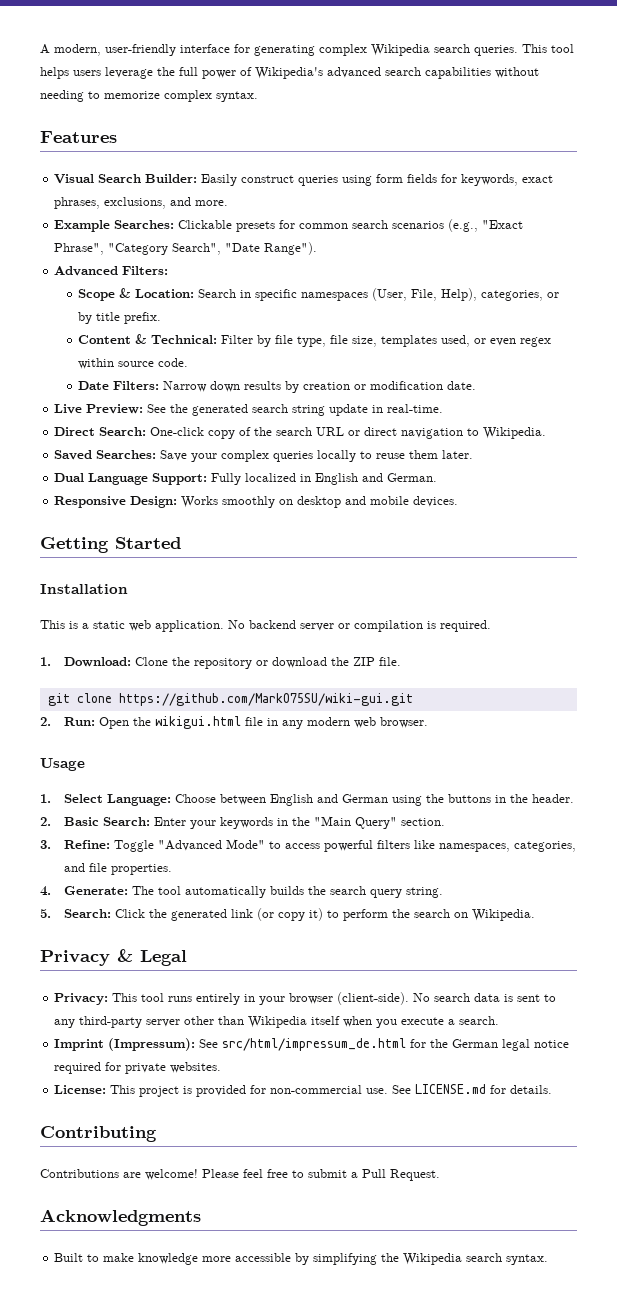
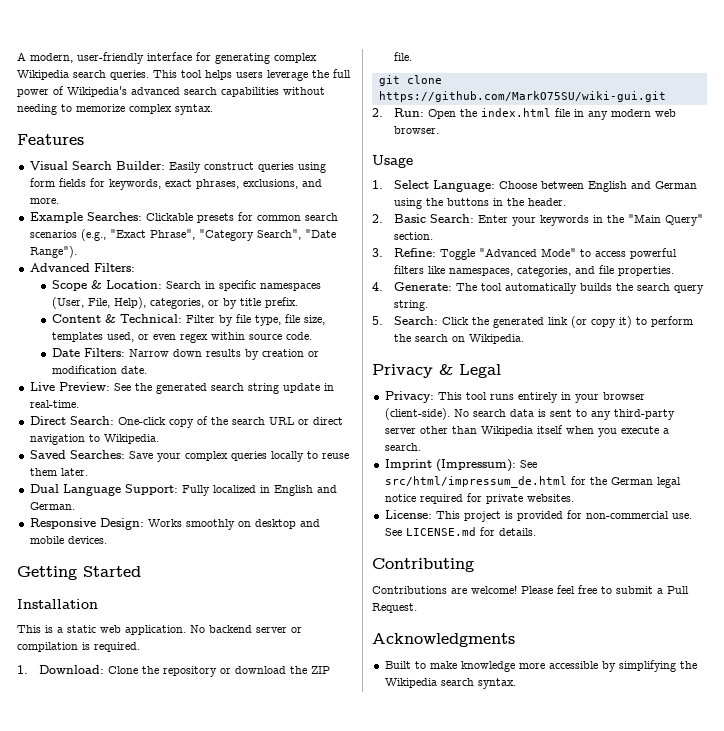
- 2. Run: Open the wikigui.html file in any modern web browser.
+ 2. Run: Open the index.html file in any modern web browser.

